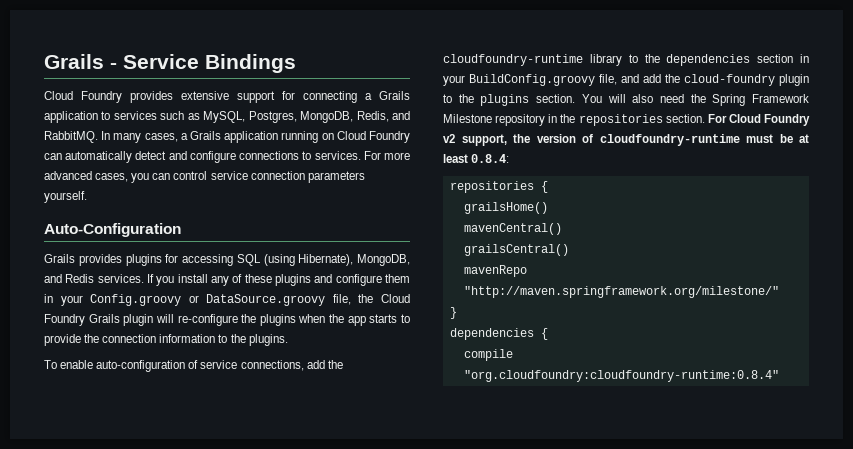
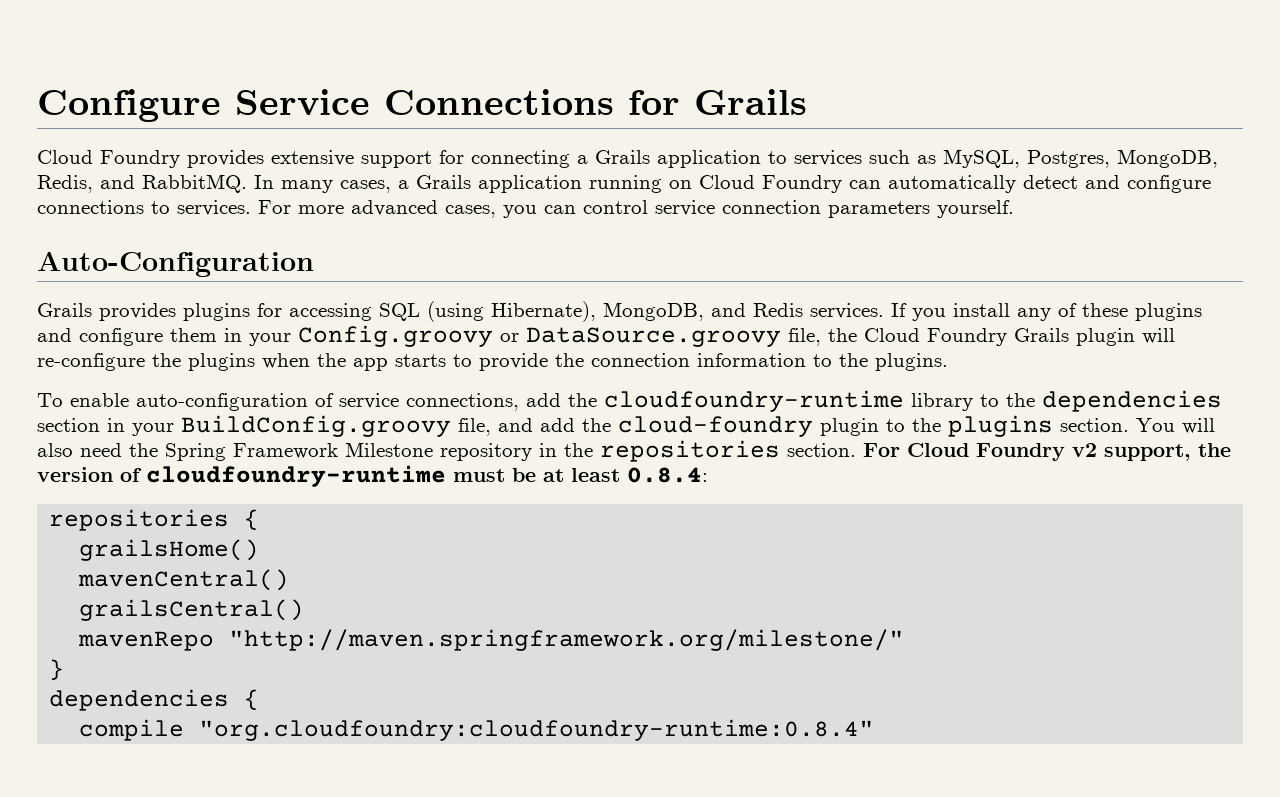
- Grails - Service Bindings
+ Configure Service Connections for Grails

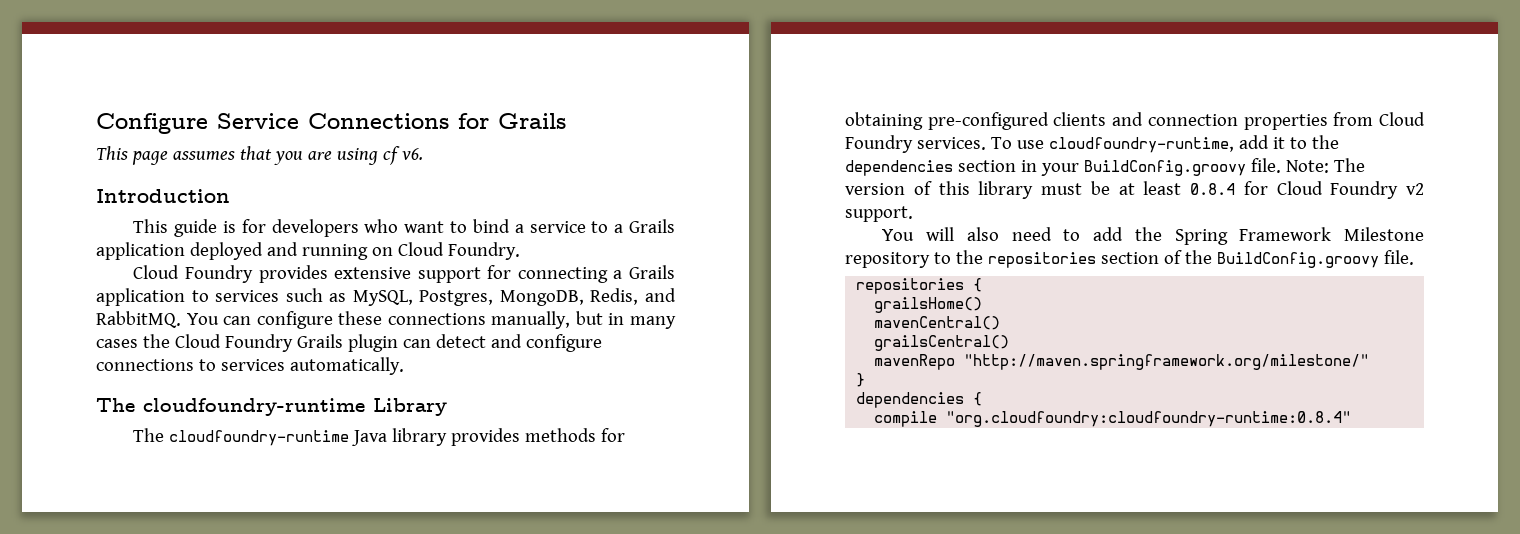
+ This page assumes that you are using cf v6.
+ Introduction
+ This guide is for developers who want to bind a service to a Grails application deployed and running on Cloud Foundry.
- In many cases, a Grails application running on Cloud Foundry can automatically detect and configure connections to services. For more advanced cases, you can control service connection parameters yourself.
- Auto-Configuration
- Grails provides plugins for accessing SQL (using Hibernate), MongoDB, and Redis services. If you install any of these plugins and configure them in your Config.groovy or DataSource.groovy file, the Cloud Foundry Grails plugin will re-configure the plugins when the app starts to provide the connection information to the plugins.
- To enable auto-configuration of service connections, add the cloudfoundry-runtime library to the dependencies section in your BuildConfig.groovy file, and add the cloud-foundry plugin to the plugins section. You will also need the Spring Framework Milestone repository in the repositories section. For Cloud Foundry v2 support, the version of cloudfoundry-runtime must be at least 0.8.4:
+ You can configure these connections manually, but in many cases the Cloud Foundry Grails plugin can detect and configure connections to services automatically.
+ The cloudfoundry-runtime Library
+ The cloudfoundry-runtime Java library provides methods for obtaining pre-configured clients and connection properties from Cloud Foundry services. To use cloudfoundry-runtime, add it to the dependencies section in your BuildConfig.groovy file. Note: The version of this library must be at least 0.8.4 for Cloud Foundry v2 support.
+ You will also need to add the Spring Framework Milestone repository to the repositories section of the BuildConfig.groovy file.

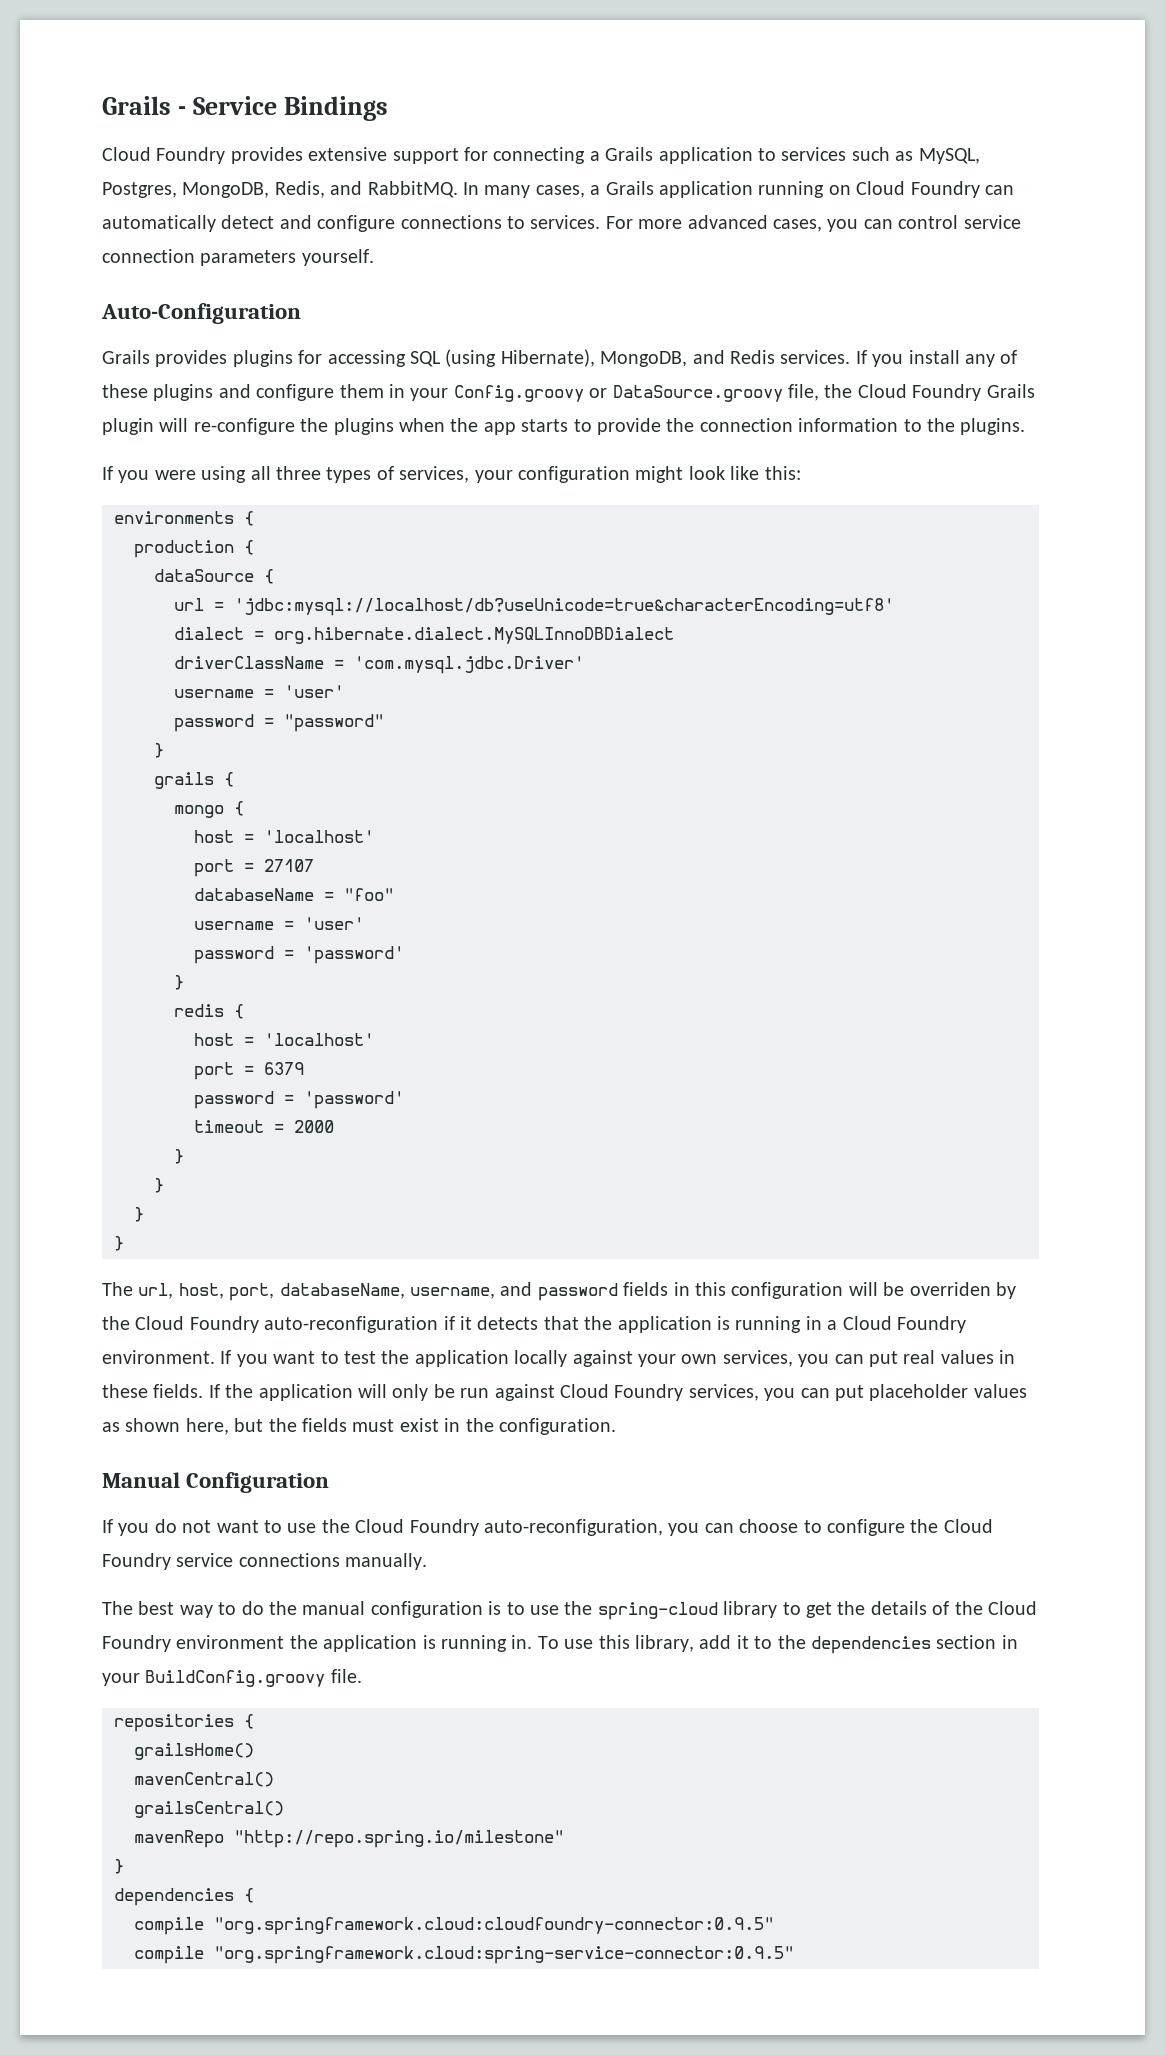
- Configure Service Connections for Grails
- This page assumes that you are using cf v6.
- Introduction
- This guide is for developers who want to bind a service to a Grails application deployed and running on Cloud Foundry.
+ Grails - Service Bindings
- You can configure these connections manually, but in many cases the Cloud Foundry Grails plugin can detect and configure connections to services automatically.
- The cloudfoundry-runtime Library
- The cloudfoundry-runtime Java library provides methods for obtaining pre-configured clients and connection properties from Cloud Foundry services. To use cloudfoundry-runtime, add it to the dependencies section in your BuildConfig.groovy file. Note: The version of this library must be at least 0.8.4 for Cloud Foundry v2 support.
- You will also need to add the Spring Framework Milestone repository to the repositories section of the BuildConfig.groovy file.
+ In many cases, a Grails application running on Cloud Foundry can automatically detect and configure connections to services. For more advanced cases, you can control service connection parameters yourself.
+ Auto-Configuration
+ Grails provides plugins for accessing SQL (using Hibernate), MongoDB, and Redis services. If you install any of these plugins and configure them in your Config.groovy or DataSource.groovy file, the Cloud Foundry Grails plugin will re-configure the plugins when the app starts to provide the connection information to the plugins.
+ If you were using all three types of services, your configuration might look like this:
+ environments {
+ production {
+ dataSource {
+ url = 'jdbc:mysql://localhost/db?useUnicode=true&characterEncoding=utf8'
+ dialect = org.hibernate.dialect.MySQLInnoDBDialect
+ driverClassName = 'com.mysql.jdbc.Driver'
+ username = 'user'
+ password = "password"
+ }
+ grails {
+ mongo {
+ host = 'localhost'
+ port = 27107
+ databaseName = "foo"
+ username = 'user'
+ password = 'password'
+ }
+ redis {
+ host = 'localhost'
+ port = 6379
+ password = 'password'
+ timeout = 2000
+ }
+ }
+ }
+ }
+ The url, host, port, databaseName, username, and password fields in this configuration will be overriden by the Cloud Foundry auto-reconfiguration if it detects that the application is running in a Cloud Foundry environment. If you want to test the application locally against your own services, you can put real values in these fields. If the application will only be run against Cloud Foundry services, you can put placeholder values as shown here, but the fields must exist in the configuration.
+ Manual Configuration
+ If you do not want to use the Cloud Foundry auto-reconfiguration, you can choose to configure the Cloud Foundry service connections manually.
+ The best way to do the manual configuration is to use the spring-cloud library to get the details of the Cloud Foundry environment the application is running in. To use this library, add it to the dependencies section in your BuildConfig.groovy file.
- mavenRepo "http://maven.springframework.org/milestone/"
+ mavenRepo "http://repo.spring.io/milestone"
- compile "org.cloudfoundry:cloudfoundry-runtime:0.8.4"
+ compile "org.springframework.cloud:cloudfoundry-connector:0.9.5"
+ compile "org.springframework.cloud:spring-service-connector:0.9.5"

